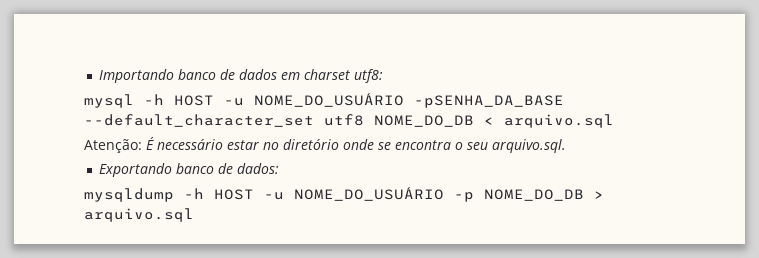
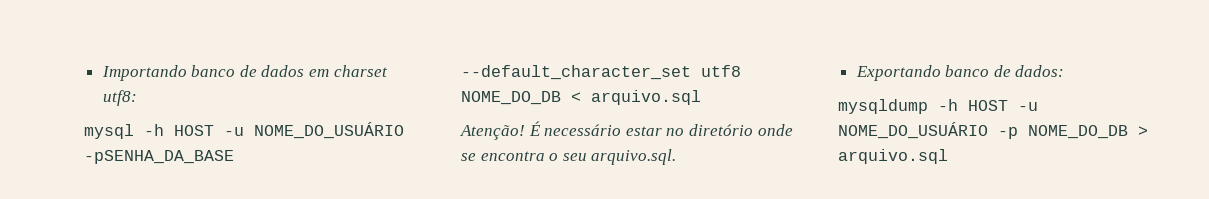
- Atenção: É necessário estar no diretório onde se encontra o seu arquivo.sql.
+ Atenção! É necessário estar no diretório onde se encontra o seu arquivo.sql.

